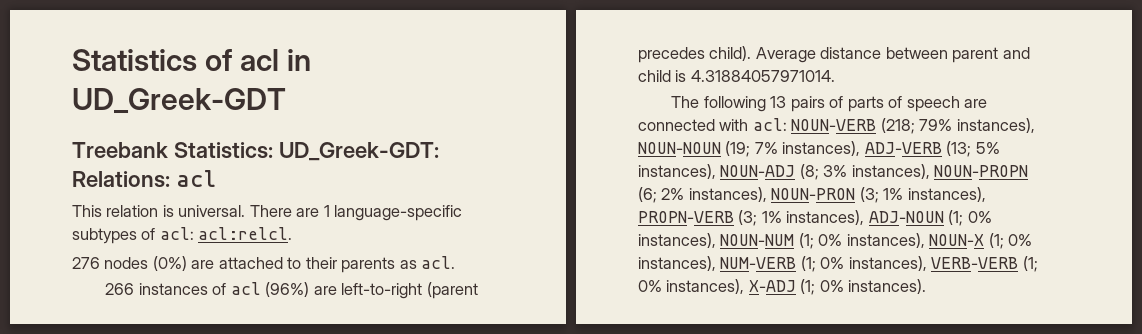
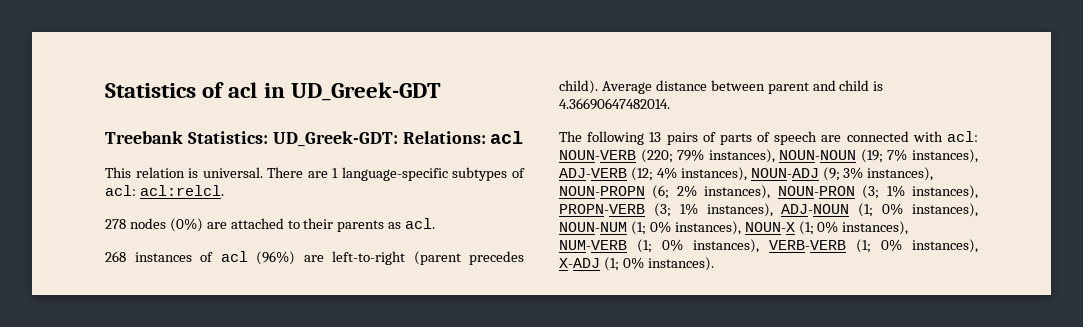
- 276 nodes (0%) are attached to their parents as acl.
+ 278 nodes (0%) are attached to their parents as acl.
- 266 instances of acl (96%) are left-to-right (parent precedes child).
+ 268 instances of acl (96%) are left-to-right (parent precedes child).
- Average distance between parent and child is 4.31884057971014.
+ Average distance between parent and child is 4.36690647482014.
- The following 13 pairs of parts of speech are connected with acl: NOUN-VERB (218; 79% instances), NOUN-NOUN (19; 7% instances), ADJ-VERB (13; 5% instances), NOUN-ADJ (8; 3% instances), NOUN-PROPN (6; 2% instances), NOUN-PRON (3; 1% instances), PROPN-VERB (3; 1% instances), ADJ-NOUN (1; 0% instances), NOUN-NUM (1; 0% instances), NOUN-X (1; 0% instances), NUM-VERB (1; 0% instances), VERB-VERB (1; 0% instances), X-ADJ (1; 0% instances).
+ The following 13 pairs of parts of speech are connected with acl: NOUN-VERB (220; 79% instances), NOUN-NOUN (19; 7% instances), ADJ-VERB (12; 4% instances), NOUN-ADJ (9; 3% instances), NOUN-PROPN (6; 2% instances), NOUN-PRON (3; 1% instances), PROPN-VERB (3; 1% instances), ADJ-NOUN (1; 0% instances), NOUN-NUM (1; 0% instances), NOUN-X (1; 0% instances), NUM-VERB (1; 0% instances), VERB-VERB (1; 0% instances), X-ADJ (1; 0% instances).

